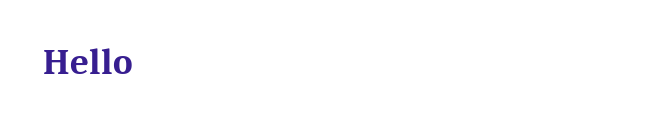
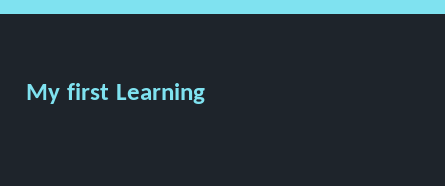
- Hello
+ My first Learning

